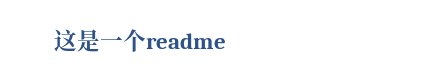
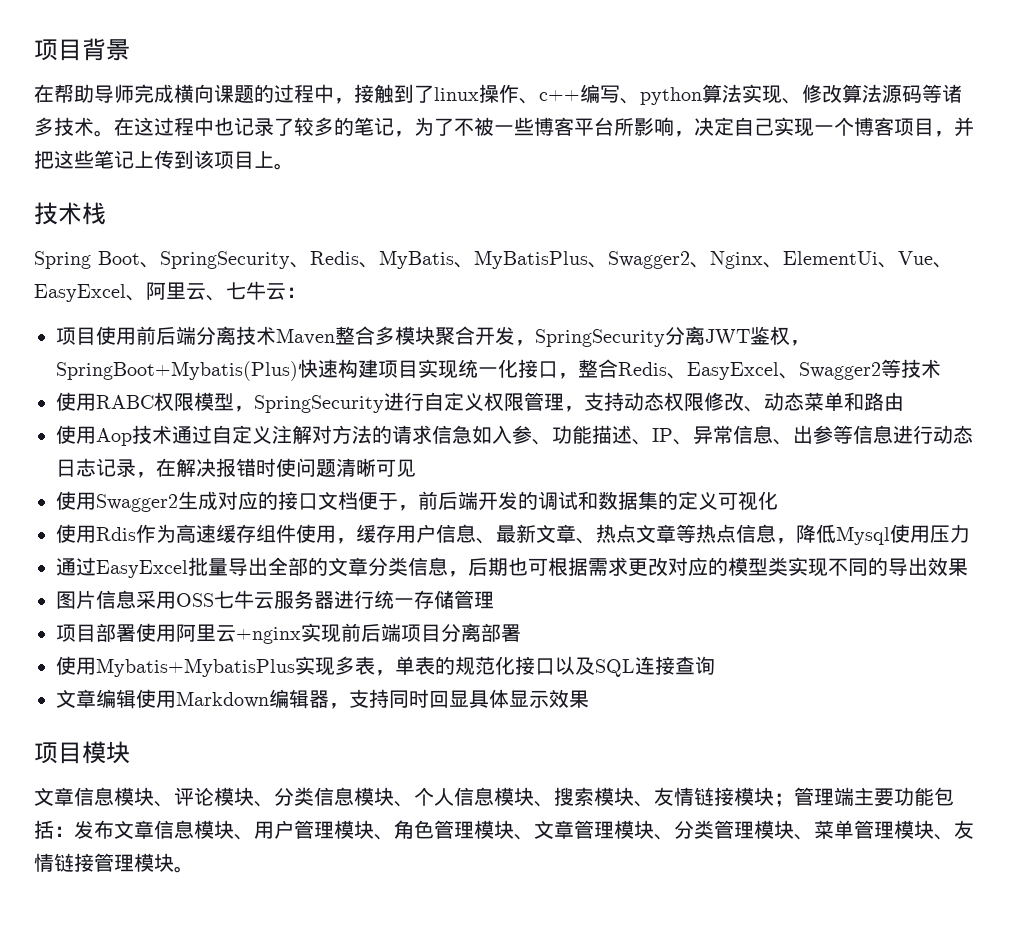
- 这是一个readme
+ 项目背景
+ 在帮助导师完成横向课题的过程中，接触到了linux操作、c++编写、python算法实现、修改算法源码等诸多技术。在这过程中也记录了较多的笔记，为了不被一些博客平台所影响，决定自己实现一个博客项目，并把这些笔记上传到该项目上。
+ 技术栈
+ Spring Boot、SpringSecurity、Redis、MyBatis、MyBatisPlus、Swagger2、Nginx、ElementUi、Vue、EasyExcel、阿里云、七牛云：
+ 项目使用前后端分离技术Maven整合多模块聚合开发，SpringSecurity分离JWT鉴权，SpringBoot+Mybatis(Plus)快速构建项目实现统一化接口，整合Redis、EasyExcel、Swagger2等技术
+ 使用RABC权限模型，SpringSecurity进行自定义权限管理，支持动态权限修改、动态菜单和路由
+ 使用Aop技术通过自定义注解对方法的请求信急如入参、功能描述、IP、异常信息、出参等信息进行动态日志记录，在解决报错时使问题清晰可见
+ 使用Swagger2生成对应的接口文档便于，前后端开发的调试和数据集的定义可视化
+ 使用Rdis作为高速缓存组件使用，缓存用户信息、最新文章、热点文章等热点信息，降低Mysql使用压力
+ 通过EasyExcel批量导出全部的文章分类信息，后期也可根据需求更改对应的模型类实现不同的导出效果
+ 图片信息采用OSS七牛云服务器进行统一存储管理
+ 项目部署使用阿里云+nginx实现前后端项目分离部署
+ 使用Mybatis+MybatisPlus实现多表，单表的规范化接口以及SQL连接查询
+ 文章编辑使用Markdown编辑器，支持同时回显具体显示效果
+ 项目模块
+ 文章信息模块、评论模块、分类信息模块、个人信息模块、搜索模块、友情链接模块；管理端主要功能包括：发布文章信息模块、用户管理模块、角色管理模块、文章管理模块、分类管理模块、菜单管理模块、友情链接管理模块。

